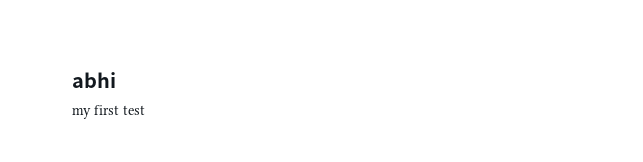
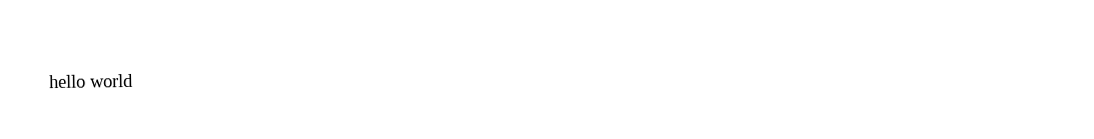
- abhi
- my first test
+ hello world

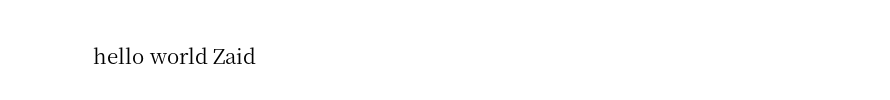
- hello world
+ hello world Zaid

